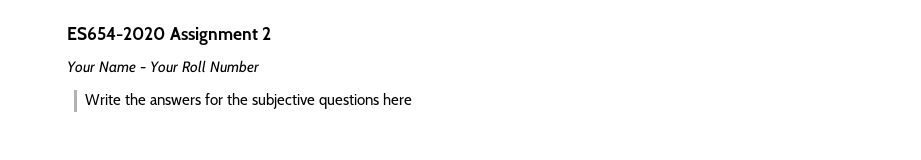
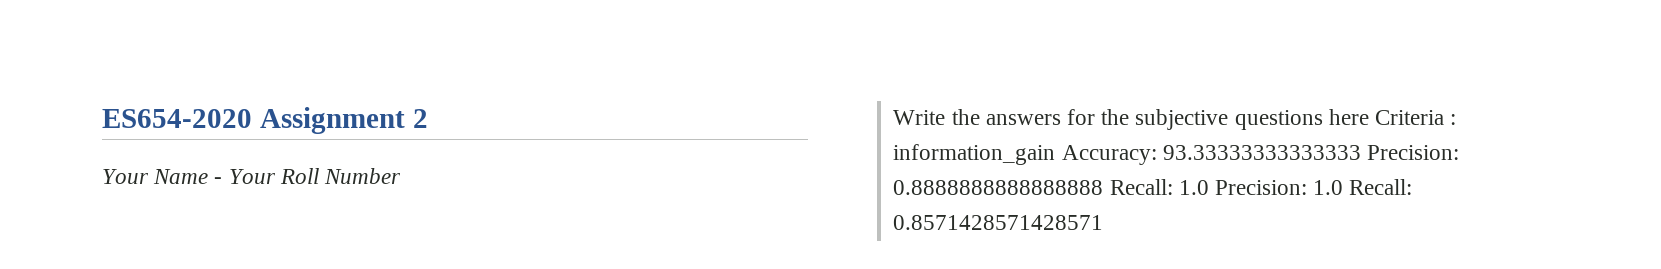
- Write the answers for the subjective questions here
+ Write the answers for the subjective questions here Criteria : information_gain Accuracy: 93.33333333333333 Precision: 0.8888888888888888 Recall: 1.0 Precision: 1.0 Recall: 0.8571428571428571

